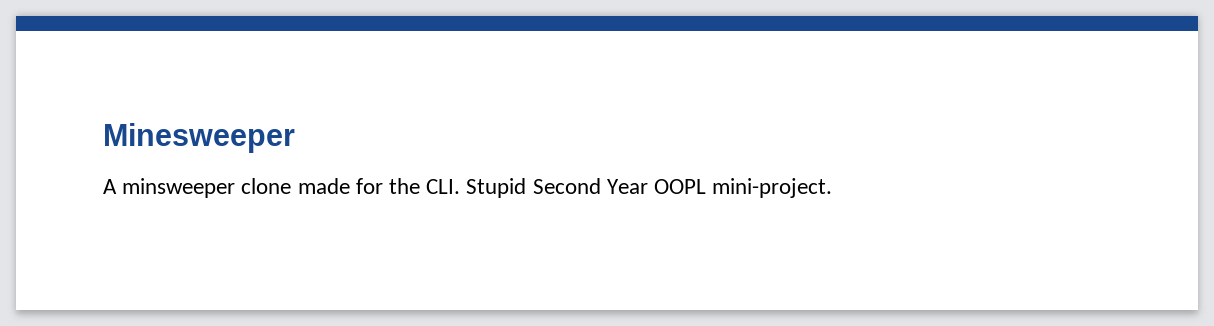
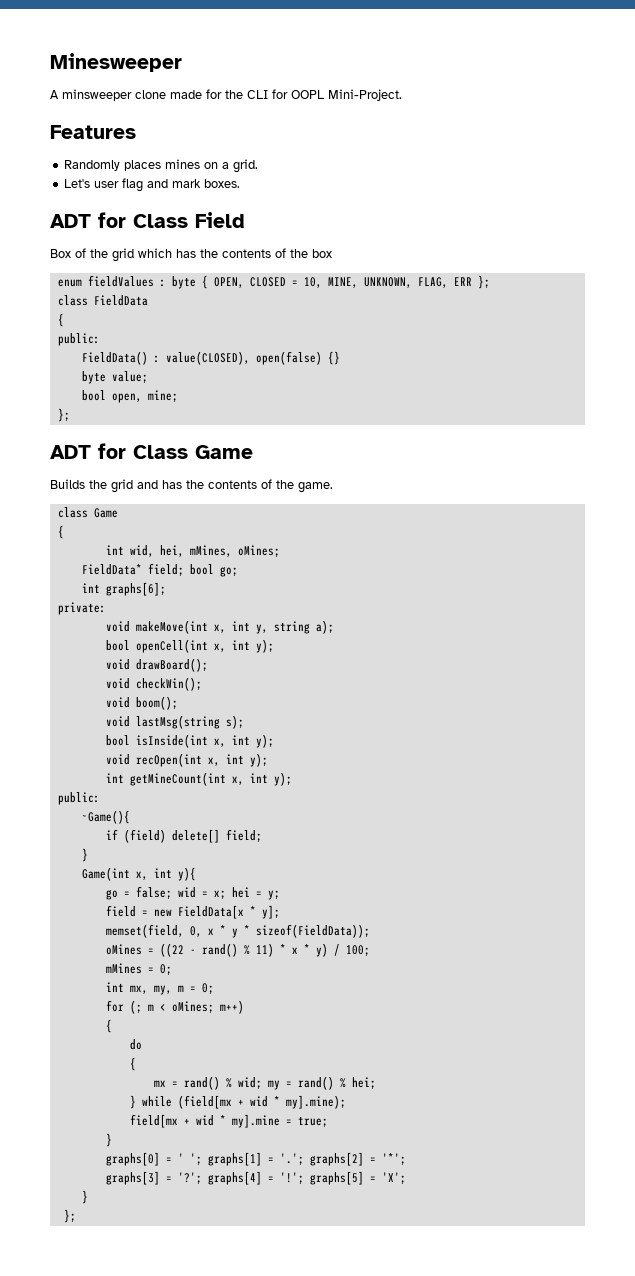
- A minsweeper clone made for the CLI. Stupid Second Year OOPL mini-project.
+ A minsweeper clone made for the CLI for OOPL Mini-Project.
+ Features
+ Randomly places mines on a grid.
+ Let's user flag and mark boxes.
+ ADT for Class Field
+ Box of the grid which has the contents of the box
+ enum fieldValues : byte { OPEN, CLOSED = 10, MINE, UNKNOWN, FLAG, ERR };
+ class FieldData
+ {
+ public:
+ FieldData() : value(CLOSED), open(false) {}
+ byte value;
+ bool open, mine;
+ };
+ ADT for Class Game
+ Builds the grid and has the contents of the game.
+ class Game
+ {
+ int wid, hei, mMines, oMines;
+ FieldData* field; bool go;
+ int graphs[6];
+ private:
+ void makeMove(int x, int y, string a);
+ bool openCell(int x, int y);
+ void drawBoard();
+ void checkWin();
+ void boom();
+ void lastMsg(string s);
+ bool isInside(int x, int y);
+ void recOpen(int x, int y);
+ int getMineCount(int x, int y);
+ public:
+ ~Game(){
+ if (field) delete[] field;
+ }
+ Game(int x, int y){
+ go = false; wid = x; hei = y;
+ field = new FieldData[x * y];
+ memset(field, 0, x * y * sizeof(FieldData));
+ oMines = ((22 - rand() % 11) * x * y) / 100;
+ mMines = 0;
+ int mx, my, m = 0;
+ for (; m < oMines; m++)
+ {
+ do
+ {
+ mx = rand() % wid; my = rand() % hei;
+ } while (field[mx + wid * my].mine);
+ field[mx + wid * my].mine = true;
+ }
+ graphs[0] = ' '; graphs[1] = '.'; graphs[2] = '*';
+ graphs[3] = '?'; graphs[4] = '!'; graphs[5] = 'X';
+ }
+ };

